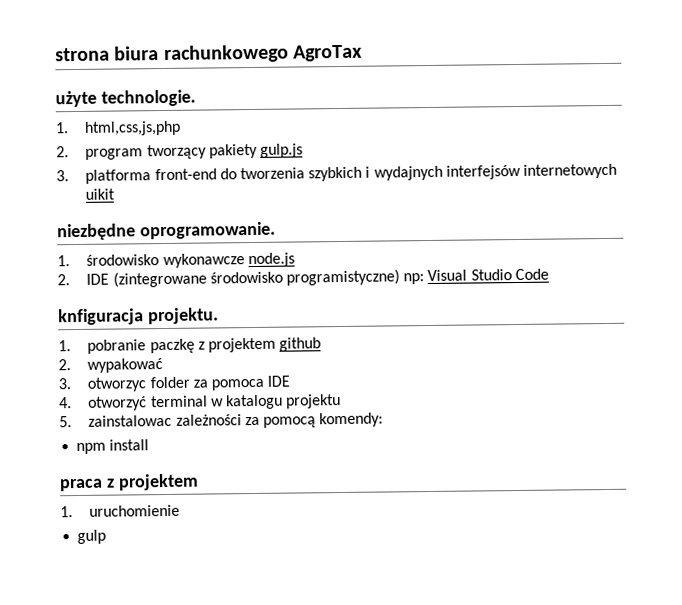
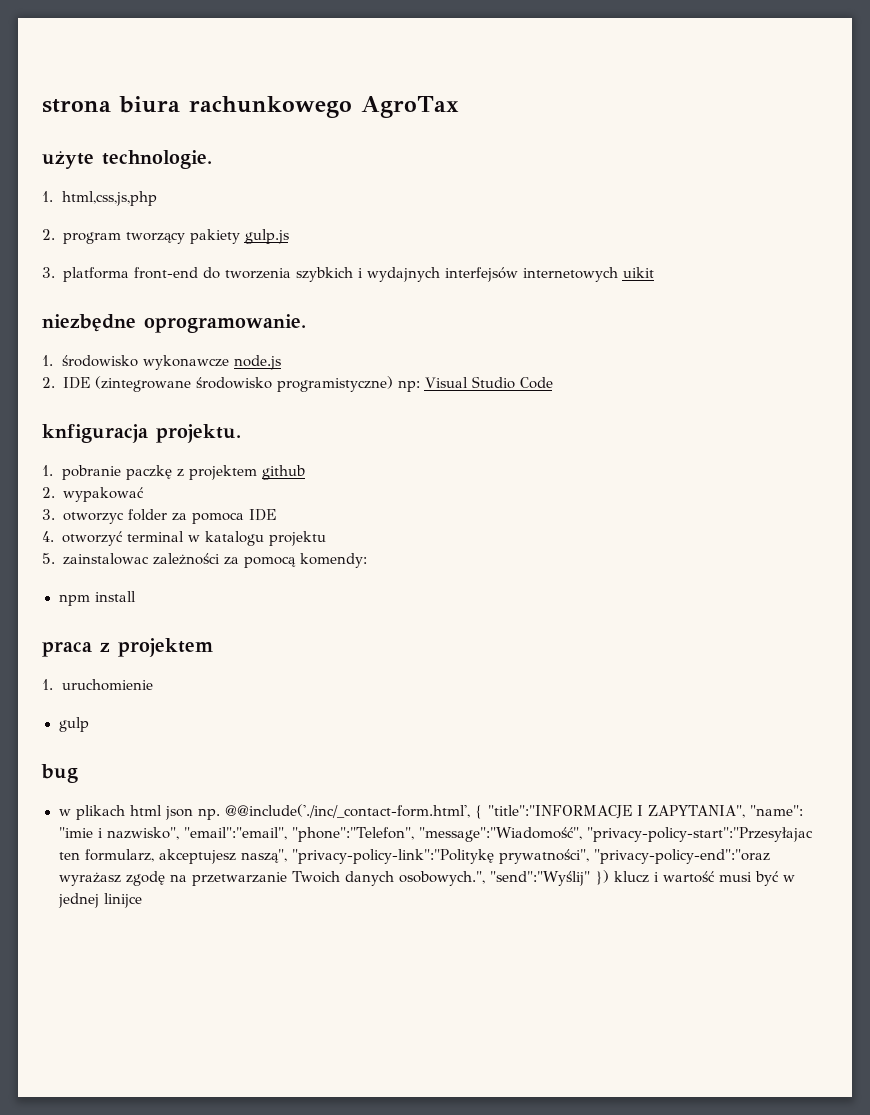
+ bug
+ w plikach html json np. @@include('./inc/_contact-form.html', { "title":"INFORMACJE I ZAPYTANIA", "name": "imie i nazwisko", "email":"email", "phone":"Telefon", "message":"Wiadomość", "privacy-policy-start":"Przesyłajac ten formularz, akceptujesz naszą", "privacy-policy-link":"Politykę prywatności", "privacy-policy-end":"oraz wyrażasz zgodę na przetwarzanie Twoich danych osobowych.", "send":"Wyślij" }) klucz i wartość musi być w jednej linijce

